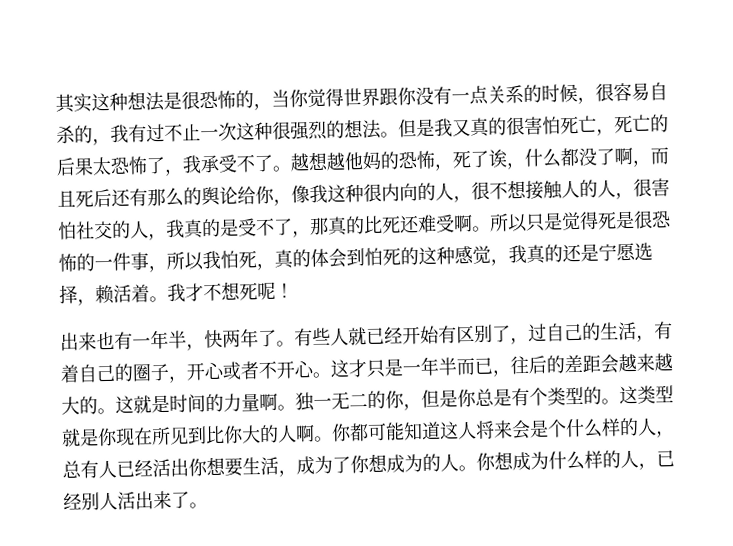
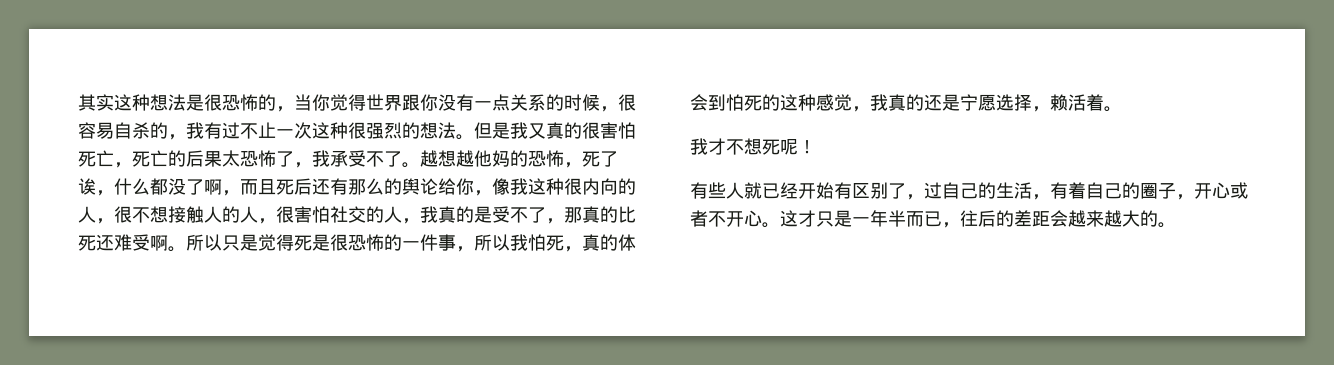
- 所以只是觉得死是很恐怖的一件事，所以我怕死，真的体会到怕死的这种感觉，我真的还是宁愿选择，赖活着。我才不想死呢！
+ 所以只是觉得死是很恐怖的一件事，所以我怕死，真的体会到怕死的这种感觉，我真的还是宁愿选择，赖活着。
+ 我才不想死呢！
- 出来也有一年半，快两年了。
- 这就是时间的力量啊。独一无二的你，但是你总是有个类型的。这类型就是你现在所见到比你大的人啊。你都可能知道这人将来会是个什么样的人，总有人已经活出你想要生活，成为了你想成为的人。你想成为什么样的人，已经别人活出来了。

